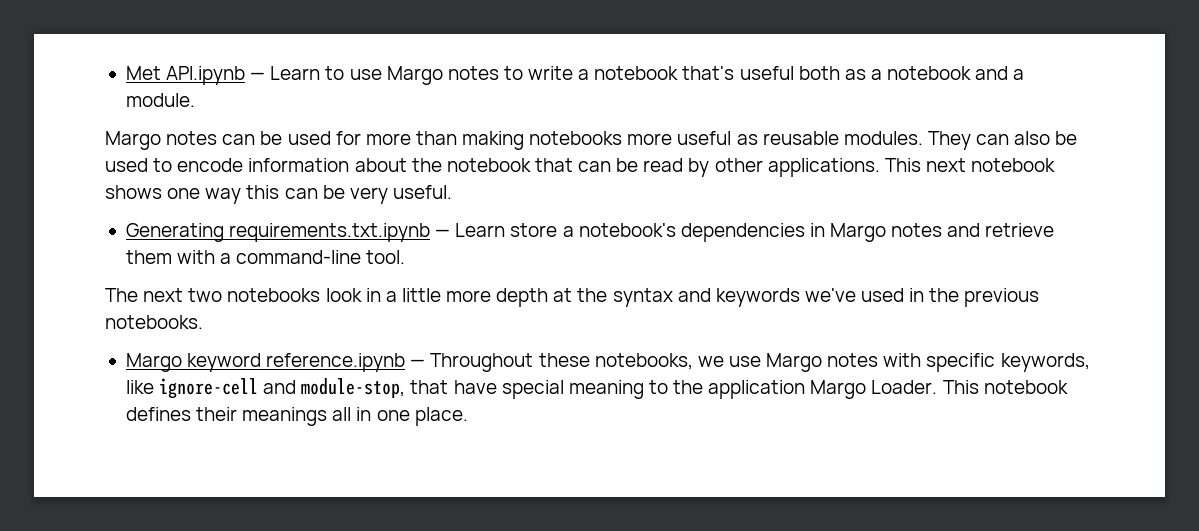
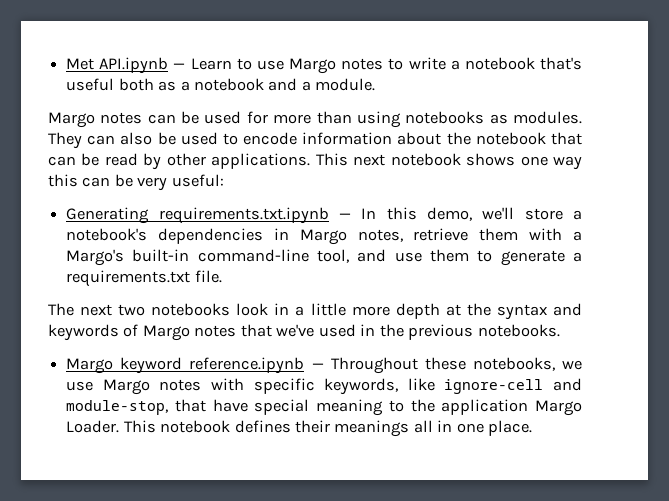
- Margo notes can be used for more than making notebooks more useful as reusable modules.
+ Margo notes can be used for more than using notebooks as modules.
- This next notebook shows one way this can be very useful.
+ This next notebook shows one way this can be very useful:
- Generating requirements.txt.ipynb — Learn store a notebook's dependencies in Margo notes and retrieve them with a command-line tool.
+ Generating requirements.txt.ipynb — In this demo, we'll store a notebook's dependencies in Margo notes, retrieve them with a Margo's built-in command-line tool, and use them to generate a requirements.txt file.
- The next two notebooks look in a little more depth at the syntax and keywords we've used in the previous notebooks.
+ The next two notebooks look in a little more depth at the syntax and keywords of Margo notes that we've used in the previous notebooks.

